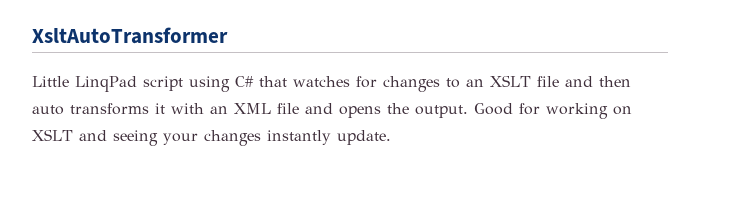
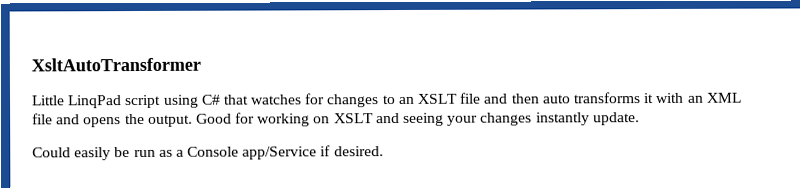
+ Could easily be run as a Console app/Service if desired.

